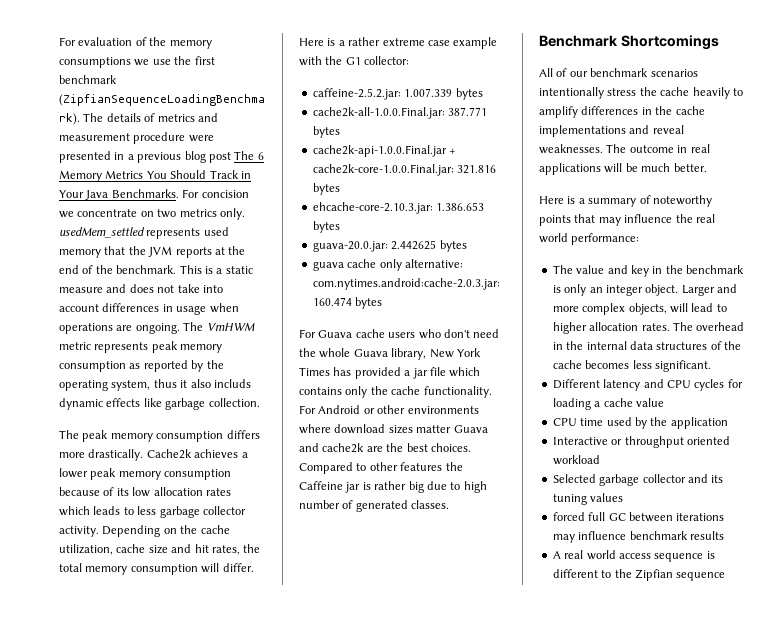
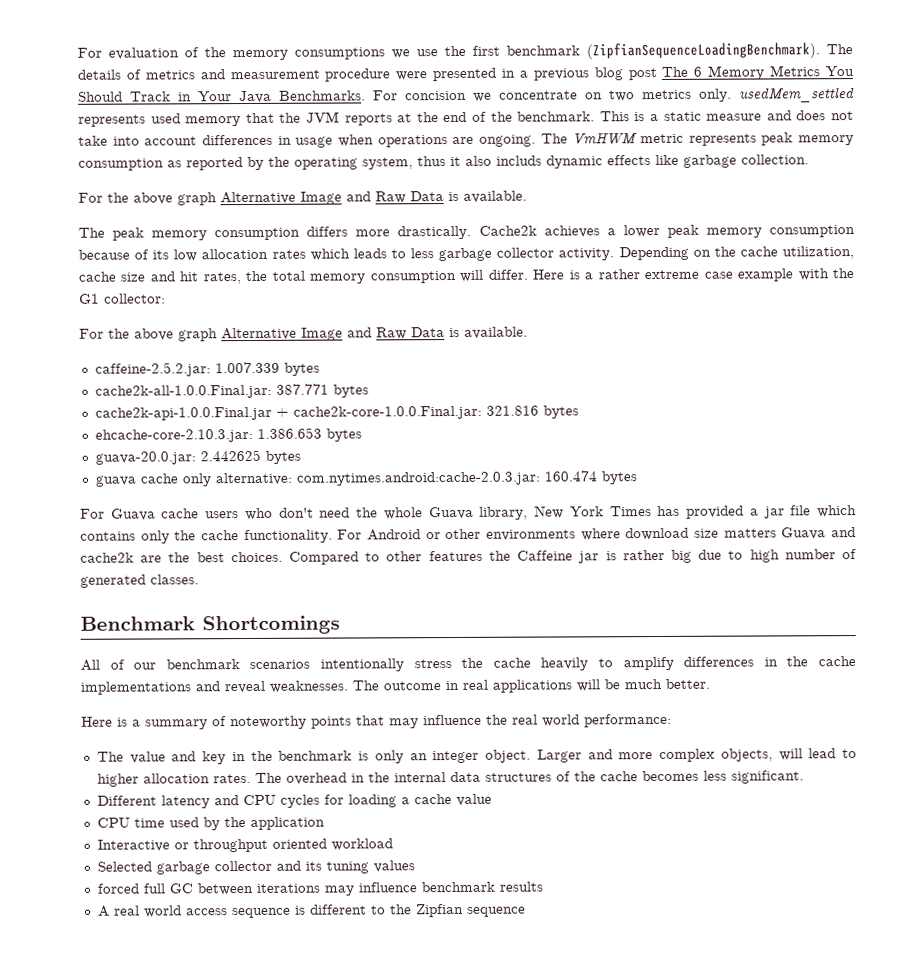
  The VmHWM metric represents peak memory consumption as reported by the operating system, thus it also includs dynamic effects like garbage collection.
+ For the above graph Alternative Image and Raw Data is available.
  Here is a rather extreme case example with the G1 collector:
+ For the above graph Alternative Image and Raw Data is available.
- For Android or other environments where download sizes matter Guava and cache2k are the best choices.
+ For Android or other environments where download size matters Guava and cache2k are the best choices.

